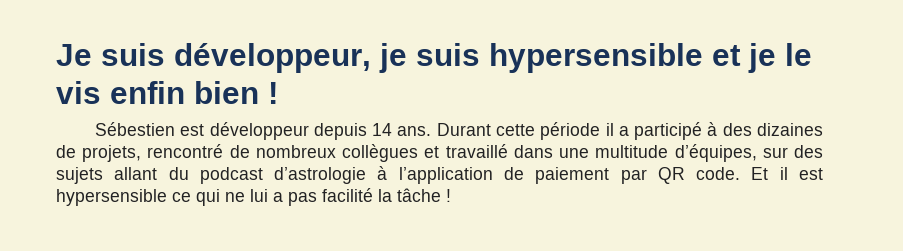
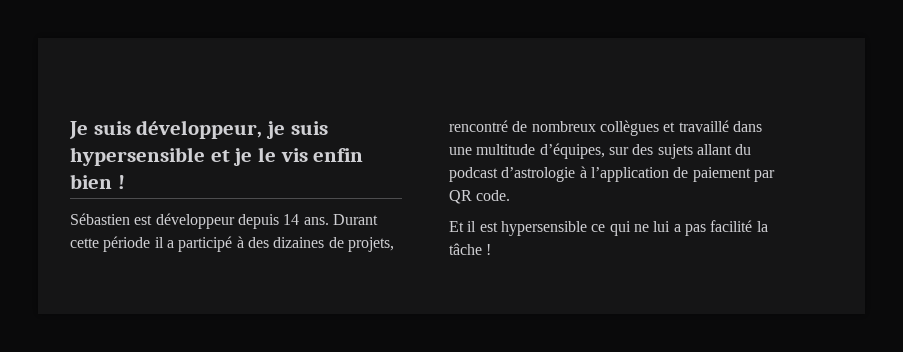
- Sébestien est développeur depuis 14 ans.
+ Sébastien est développeur depuis 14 ans.
- Durant cette période il a participé à des dizaines de projets, rencontré de nombreux collègues et travaillé dans une multitude d’équipes, sur des sujets allant du podcast d’astrologie à l’application de paiement par QR code. Et il est hypersensible ce qui ne lui a pas facilité la tâche !
+ Durant cette période il a participé à des dizaines de projets, rencontré de nombreux collègues et travaillé dans une multitude d’équipes, sur des sujets allant du podcast d’astrologie à l’application de paiement par QR code.
+ Et il est hypersensible ce qui ne lui a pas facilité la tâche !

